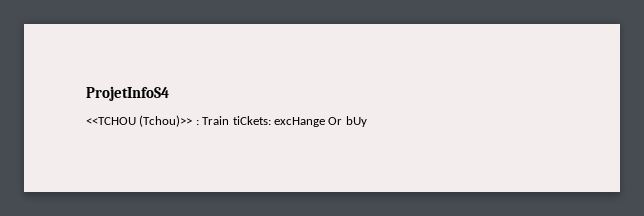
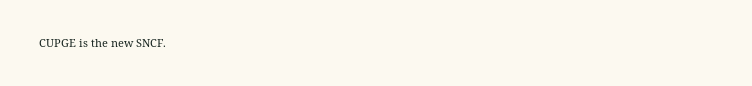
- ProjetInfoS4
- <<TCHOU (Tchou)>> : Train tiCkets: excHange Or bUy
+ CUPGE is the new SNCF.

